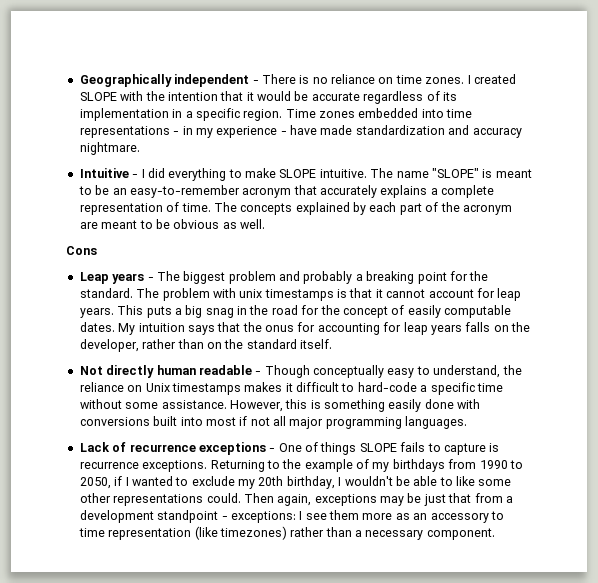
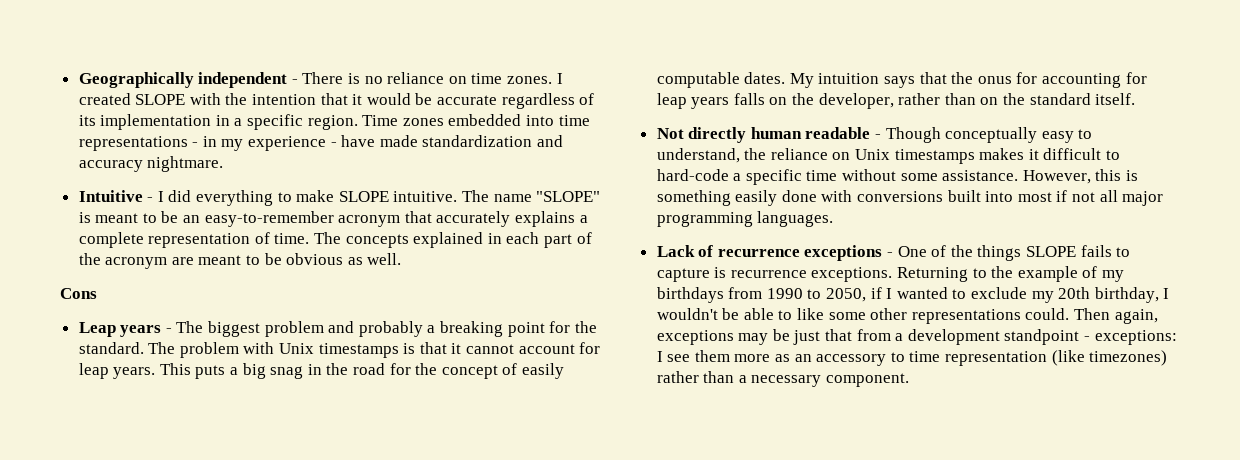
- The concepts explained by each part of the acronym are meant to be obvious as well.
+ The concepts explained in each part of the acronym are meant to be obvious as well.
- The problem with unix timestamps is that it cannot account for leap years.
+ The problem with Unix timestamps is that it cannot account for leap years.
- Lack of recurrence exceptions - One of things SLOPE fails to capture is recurrence exceptions.
+ Lack of recurrence exceptions - One of the things SLOPE fails to capture is recurrence exceptions.

